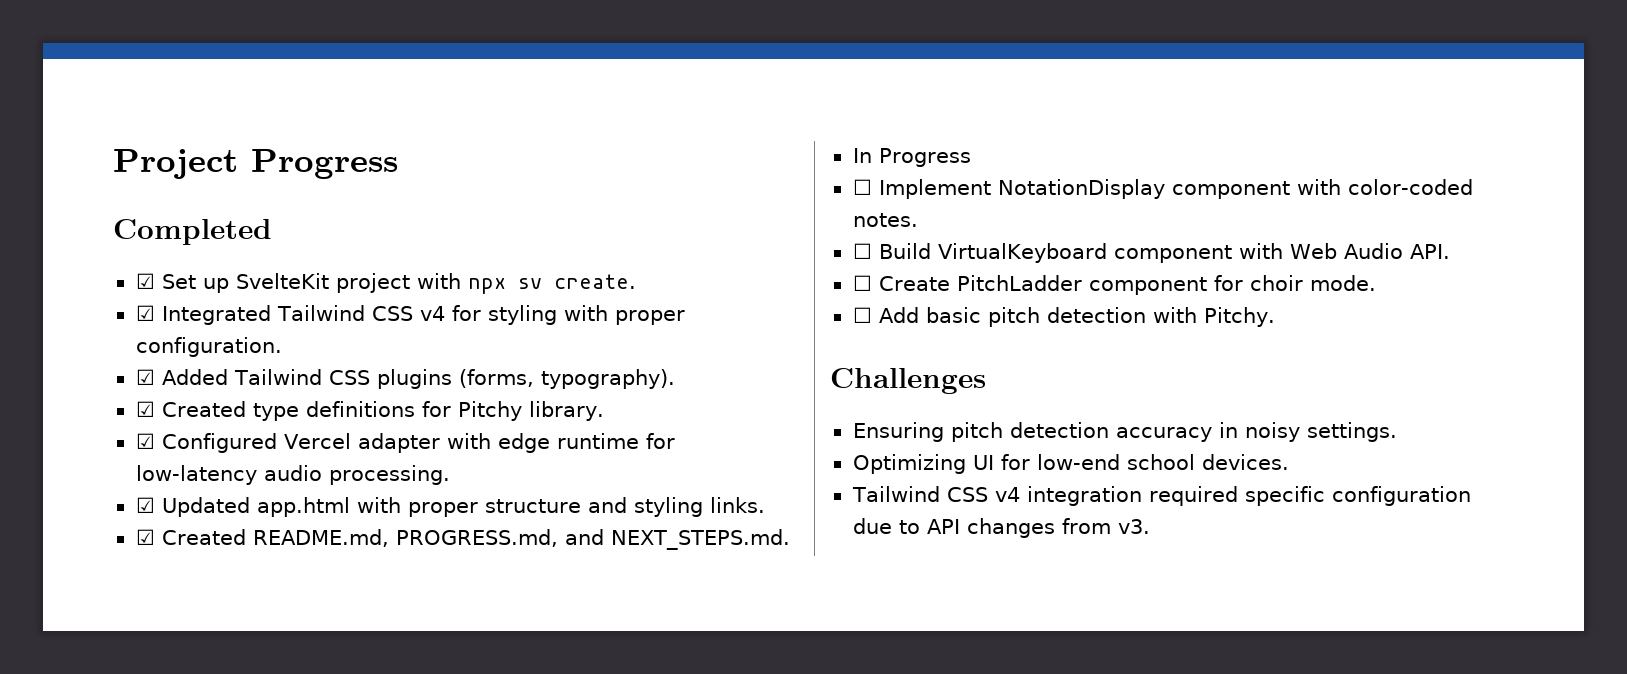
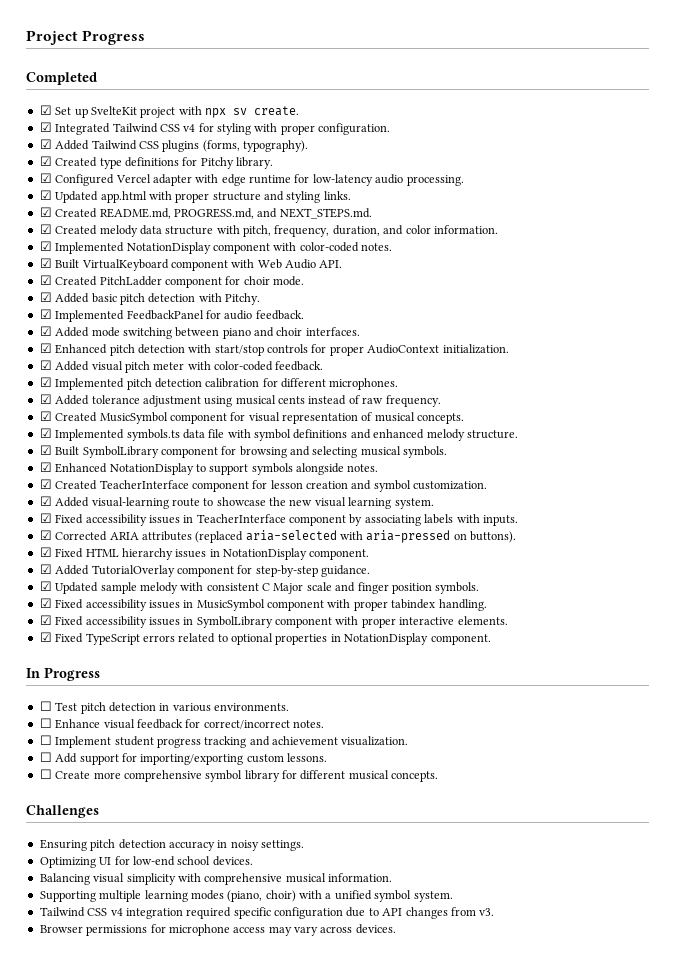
- In Progress
- ☐ Implement NotationDisplay component with color-coded notes.
+ ☑ Created melody data structure with pitch, frequency, duration, and color information.
+ ☑ Implemented NotationDisplay component with color-coded notes.
- ☐ Build VirtualKeyboard component with Web Audio API.
+ ☑ Built VirtualKeyboard component with Web Audio API.
- ☐ Create PitchLadder component for choir mode.
+ ☑ Created PitchLadder component for choir mode.
- ☐ Add basic pitch detection with Pitchy.
+ ☑ Added basic pitch detection with Pitchy.
+ ☑ Implemented FeedbackPanel for audio feedback.
+ ☑ Added mode switching between piano and choir interfaces.
+ ☑ Enhanced pitch detection with start/stop controls for proper AudioContext initialization.
+ ☑ Added visual pitch meter with color-coded feedback.
+ ☑ Implemented pitch detection calibration for different microphones.
+ ☑ Added tolerance adjustment using musical cents instead of raw frequency.
+ ☑ Created MusicSymbol component for visual representation of musical concepts.
+ ☑ Implemented symbols.ts data file with symbol definitions and enhanced melody structure.
+ ☑ Built SymbolLibrary component for browsing and selecting musical symbols.
+ ☑ Enhanced NotationDisplay to support symbols alongside notes.
+ ☑ Created TeacherInterface component for lesson creation and symbol customization.
+ ☑ Added visual-learning route to showcase the new visual learning system.
+ ☑ Fixed accessibility issues in TeacherInterface component by associating labels with inputs.
+ ☑ Corrected ARIA attributes (replaced aria-selected with aria-pressed on buttons).
+ ☑ Fixed HTML hierarchy issues in NotationDisplay component.
+ ☑ Added TutorialOverlay component for step-by-step guidance.
+ ☑ Updated sample melody with consistent C Major scale and finger position symbols.
+ ☑ Fixed accessibility issues in MusicSymbol component with proper tabindex handling.
+ ☑ Fixed accessibility issues in SymbolLibrary component with proper interactive elements.
+ ☑ Fixed TypeScript errors related to optional properties in NotationDisplay component.
+ In Progress
+ ☐ Test pitch detection in various environments.
+ ☐ Enhance visual feedback for correct/incorrect notes.
+ ☐ Implement student progress tracking and achievement visualization.
+ ☐ Add support for importing/exporting custom lessons.
+ ☐ Create more comprehensive symbol library for different musical concepts.
+ Balancing visual simplicity with comprehensive musical information.
+ Supporting multiple learning modes (piano, choir) with a unified symbol system.
+ Browser permissions for microphone access may vary across devices.

